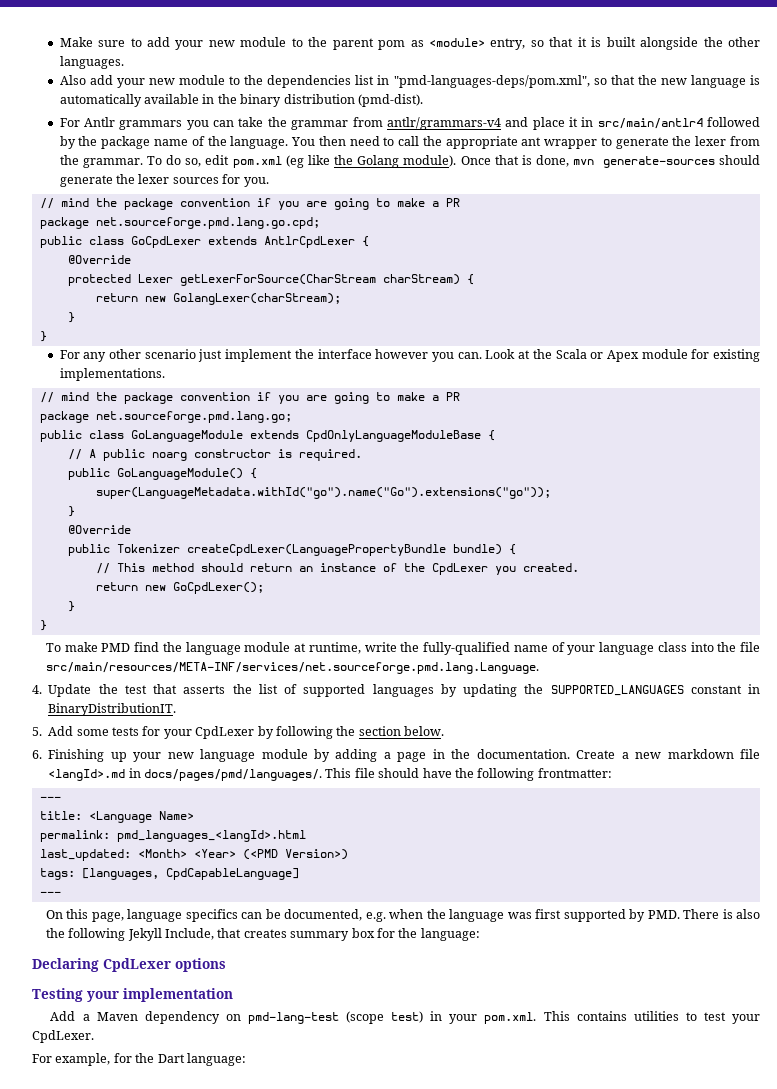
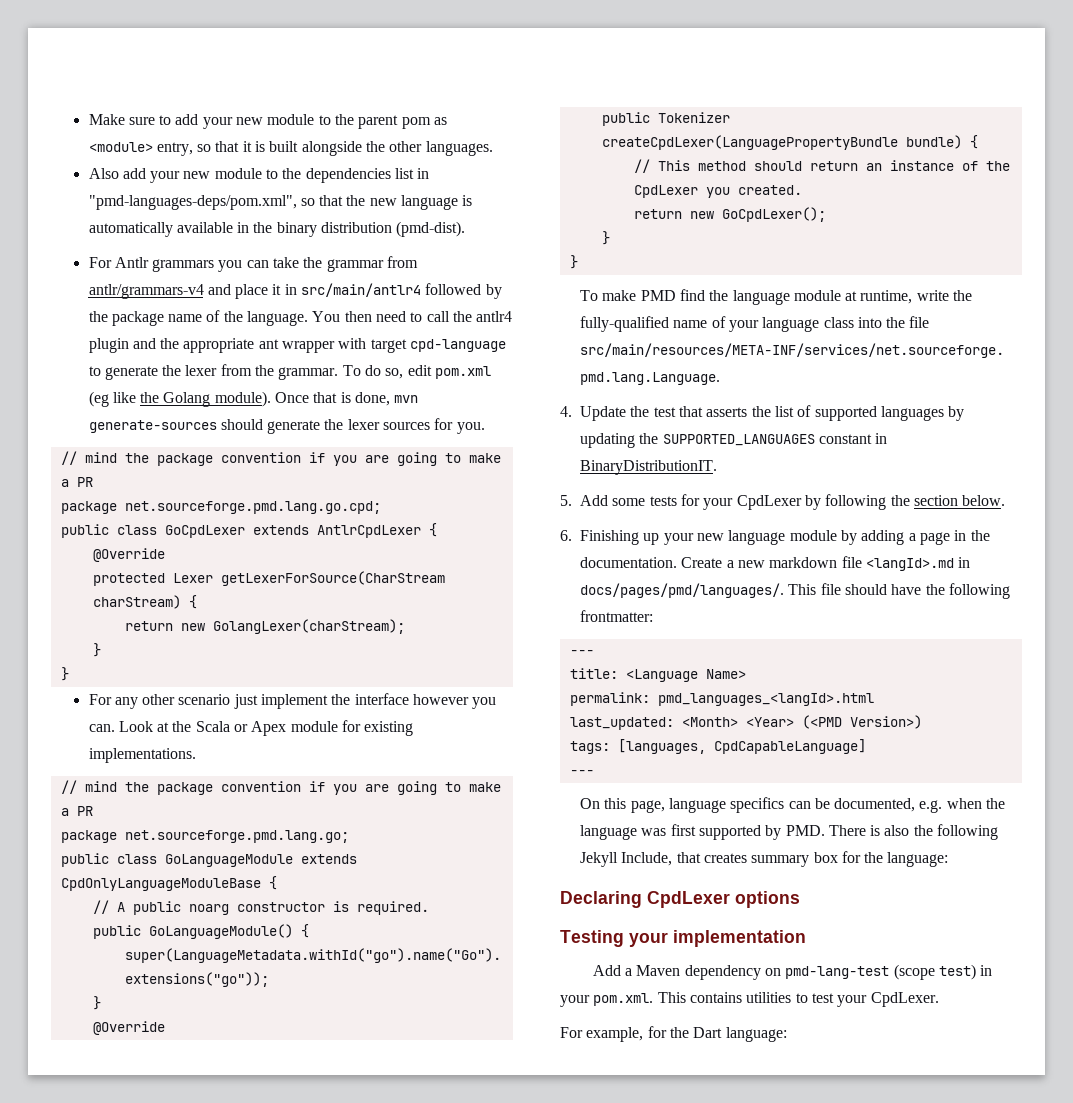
- You then need to call the appropriate ant wrapper to generate the lexer from the grammar.
+ You then need to call the antlr4 plugin and the appropriate ant wrapper with target cpd-language to generate the lexer from the grammar.

